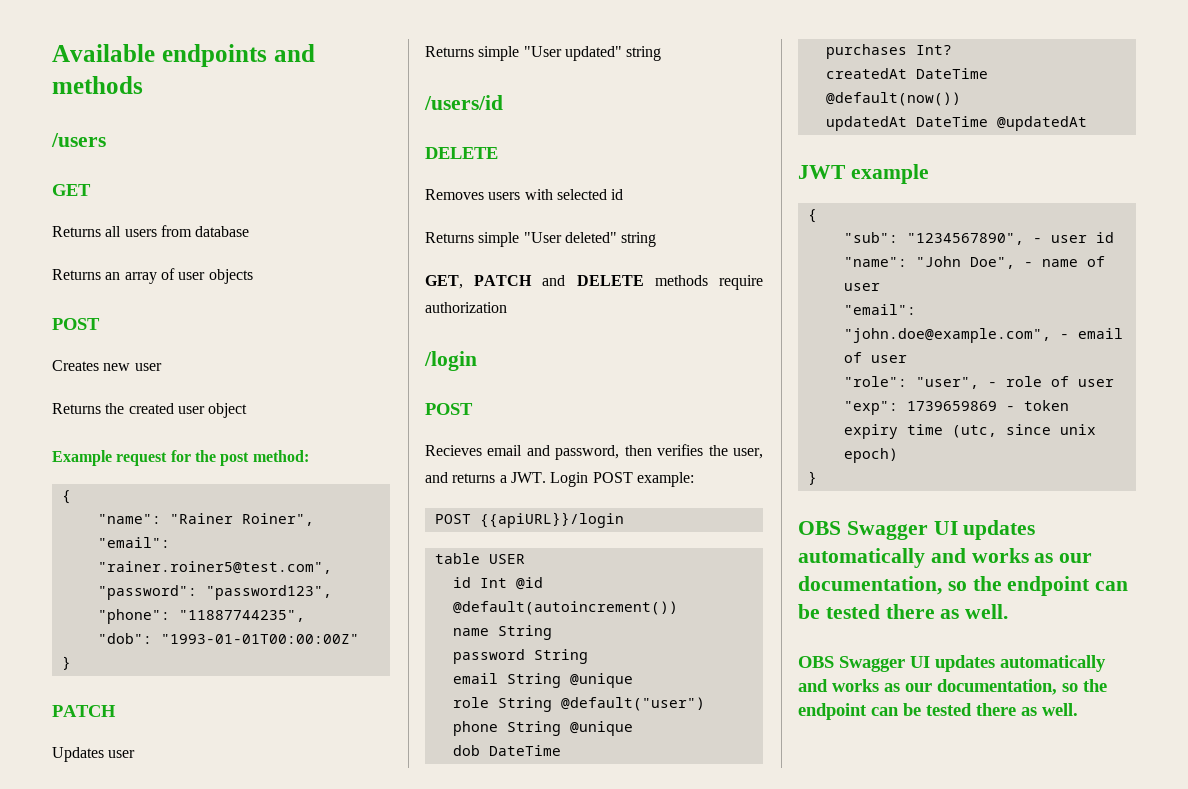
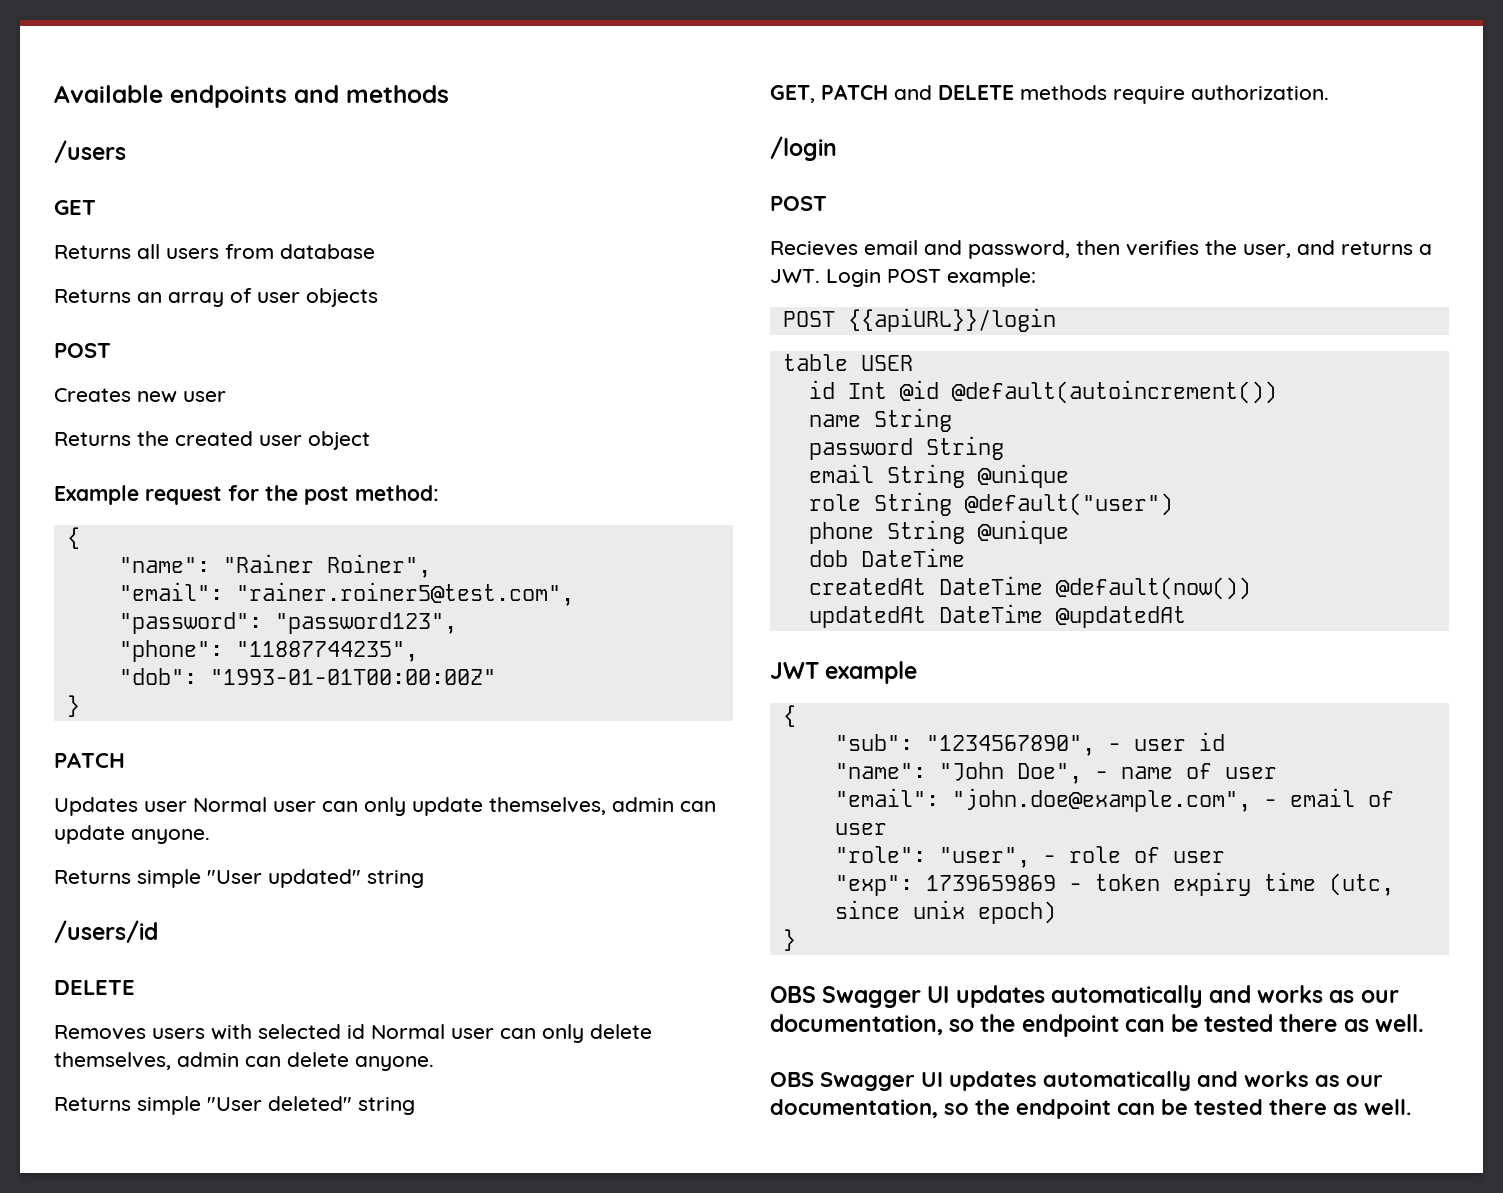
- Updates user
+ Updates user Normal user can only update themselves, admin can update anyone.
- Removes users with selected id
+ Removes users with selected id Normal user can only delete themselves, admin can delete anyone.
- GET, PATCH and DELETE methods require authorization
+ GET, PATCH and DELETE methods require authorization.
- purchases Int?

